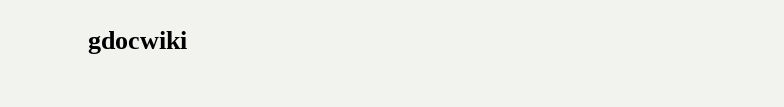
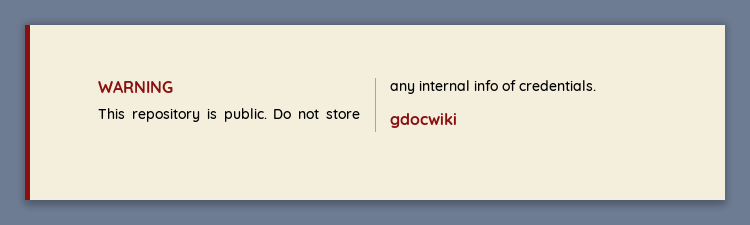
+ WARNING
+ This repository is public. Do not store any internal info of credentials.

